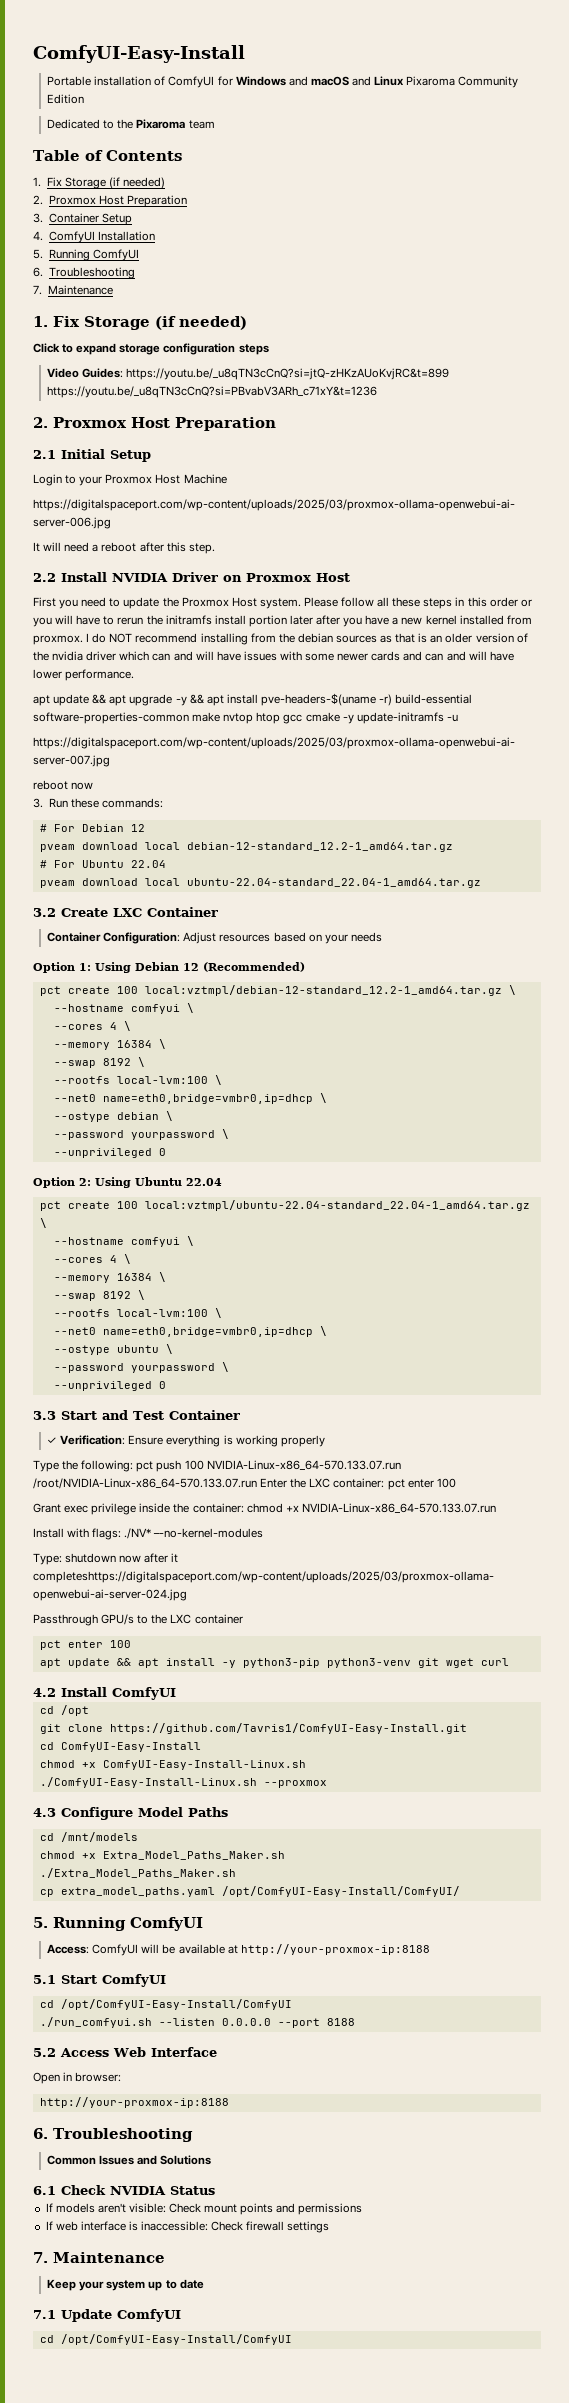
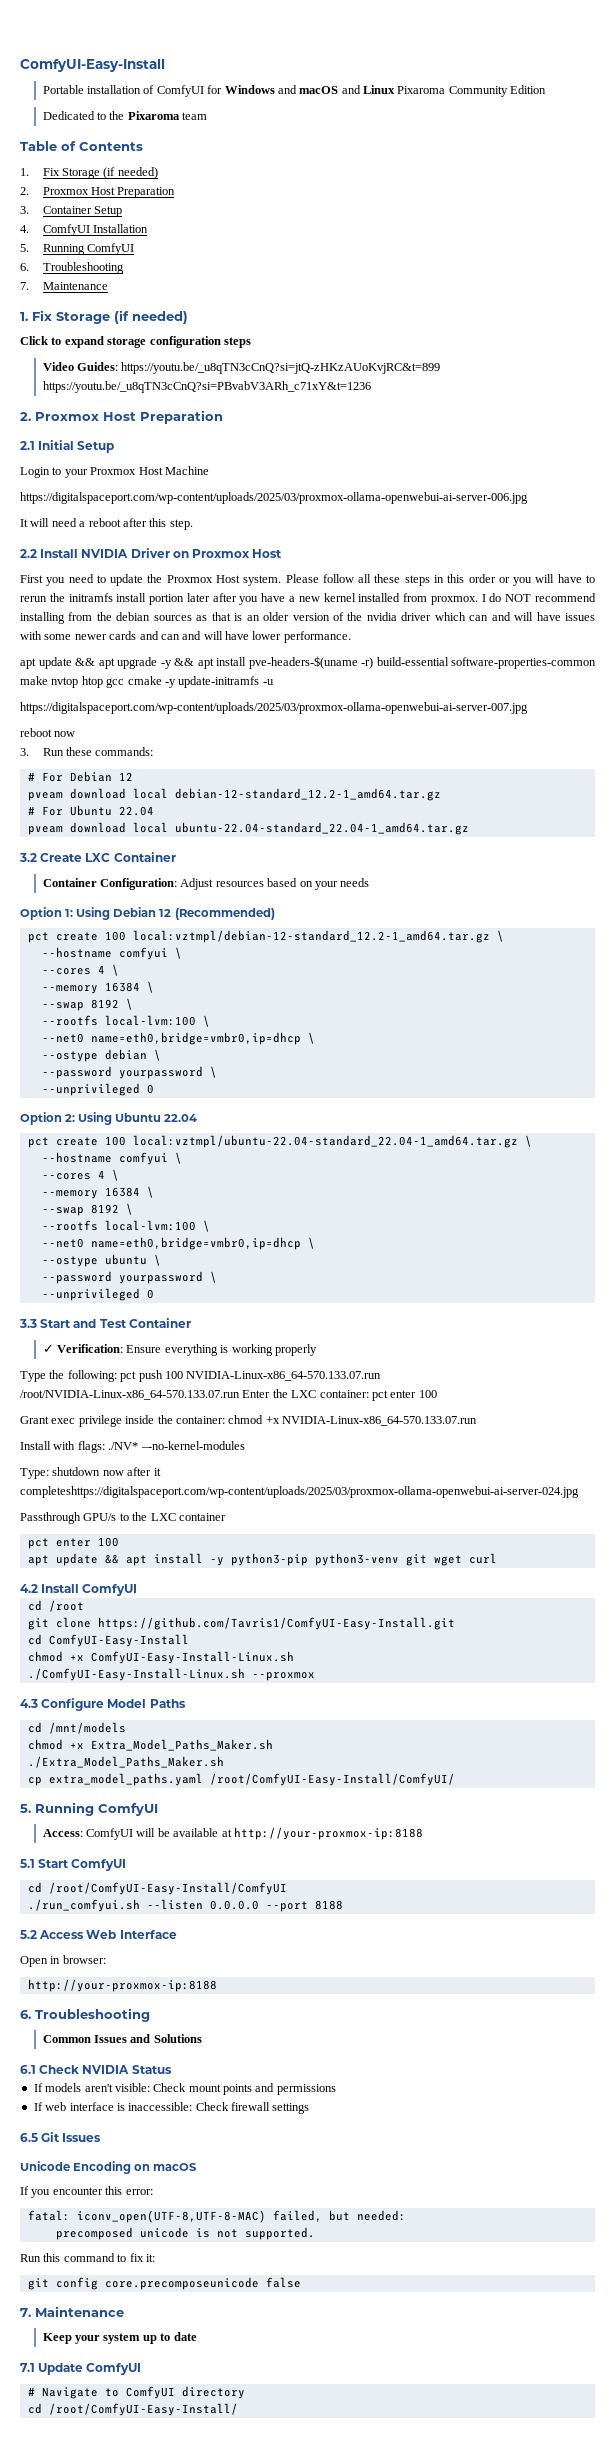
- cd /opt
+ cd /root
- cp extra_model_paths.yaml /opt/ComfyUI-Easy-Install/ComfyUI/
+ cp extra_model_paths.yaml /root/ComfyUI-Easy-Install/ComfyUI/
  5.1 Start ComfyUI
- cd /opt/ComfyUI-Easy-Install/ComfyUI
+ cd /root/ComfyUI-Easy-Install/ComfyUI
+ 6.5 Git Issues
+ Unicode Encoding on macOS
+ If you encounter this error:
+ fatal: iconv_open(UTF-8,UTF-8-MAC) failed, but needed:
+ precomposed unicode is not supported.
+ Run this command to fix it:
+ git config core.precomposeunicode false
  7.1 Update ComfyUI
- cd /opt/ComfyUI-Easy-Install/ComfyUI
+ # Navigate to ComfyUI directory
+ cd /root/ComfyUI-Easy-Install/

